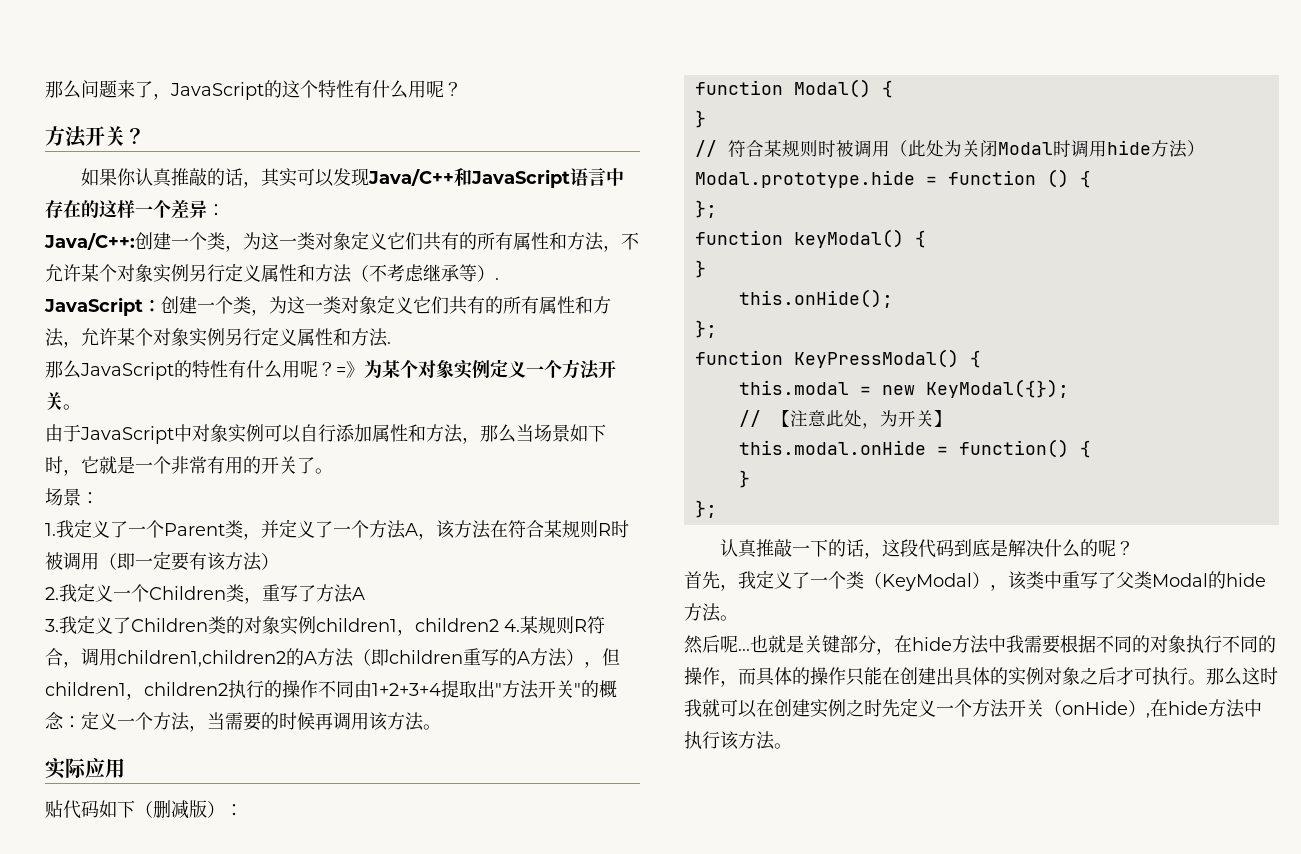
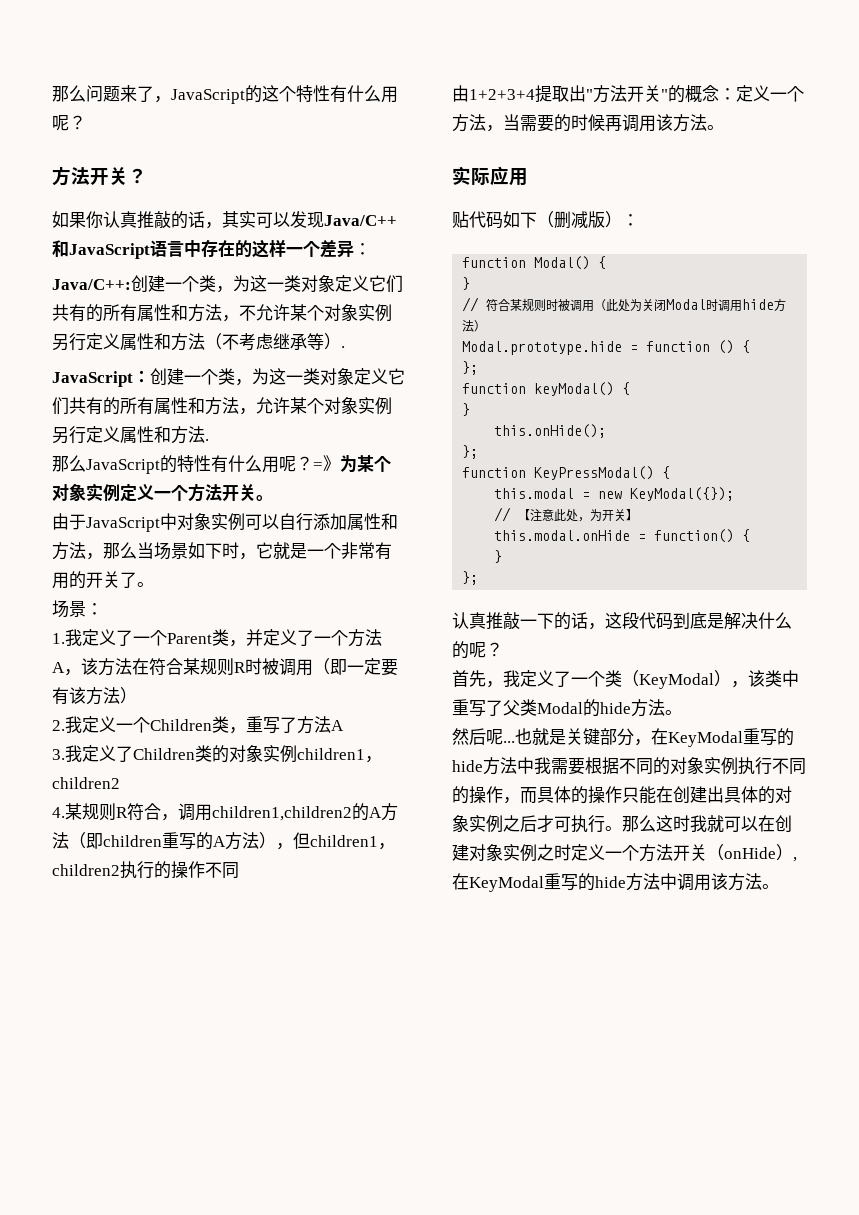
- 3.我定义了Children类的对象实例children1，children2 4.某规则R符合，调用children1,children2的A方法（即children重写的A方法），但children1，children2执行的操作不同由1+2+3+4提取出"方法开关"的概念：定义一个方法，当需要的时候再调用该方法。
+ 3.我定义了Children类的对象实例children1，children2
+ 4.某规则R符合，调用children1,children2的A方法（即children重写的A方法），但children1，children2执行的操作不同
+ 由1+2+3+4提取出"方法开关"的概念：定义一个方法，当需要的时候再调用该方法。
- 也就是关键部分，在hide方法中我需要根据不同的对象执行不同的操作，而具体的操作只能在创建出具体的实例对象之后才可执行。
+ 也就是关键部分，在KeyModal重写的hide方法中我需要根据不同的对象实例执行不同的操作，而具体的操作只能在创建出具体的对象实例之后才可执行。
- 那么这时我就可以在创建实例之时先定义一个方法开关（onHide）,在hide方法中执行该方法。
+ 那么这时我就可以在创建对象实例之时定义一个方法开关（onHide）,在KeyModal重写的hide方法中调用该方法。

